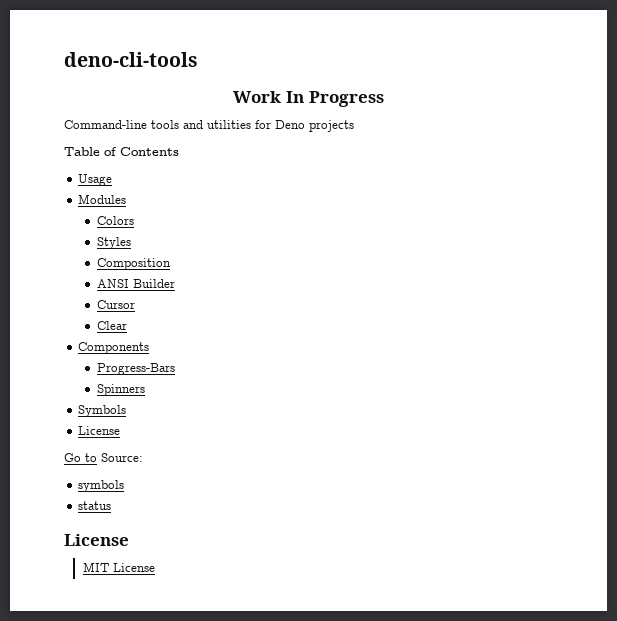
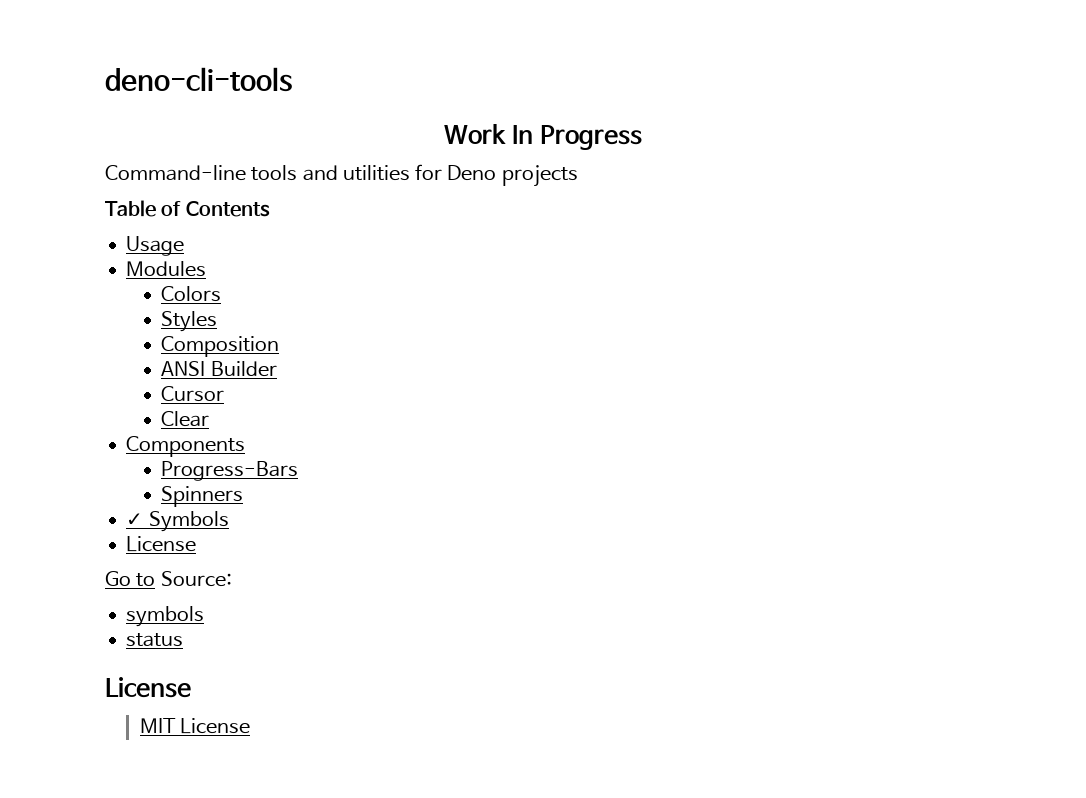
- Symbols
+ ✓ Symbols

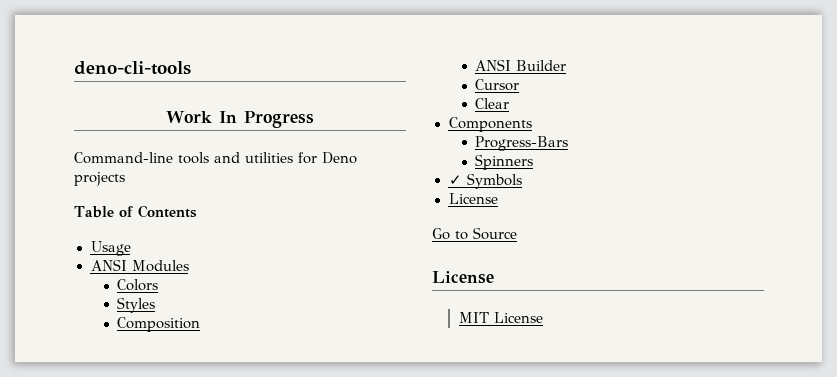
- Modules
+ ANSI Modules
- Go to Source:
- symbols
- status
+ Go to Source

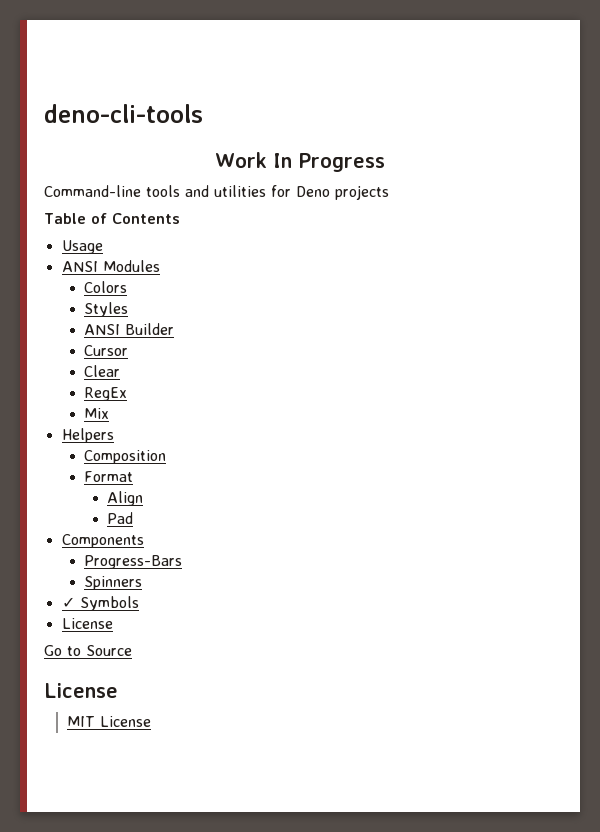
- Composition
+ RegEx
+ Mix
+ Helpers
+ Composition
+ Format
+ Align
+ Pad

